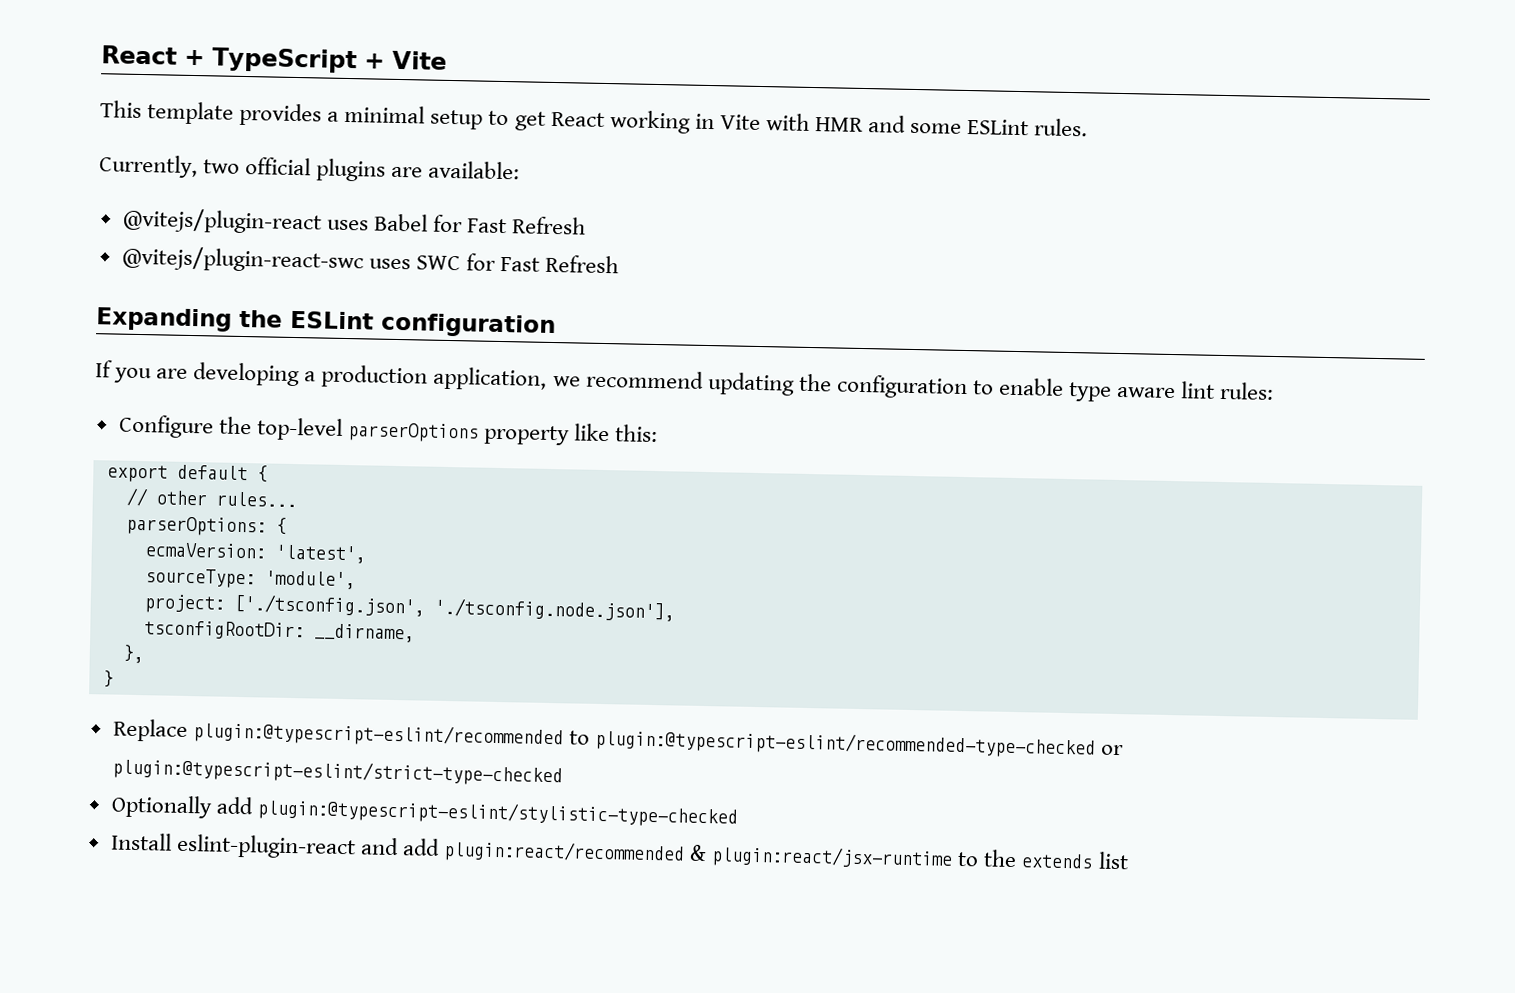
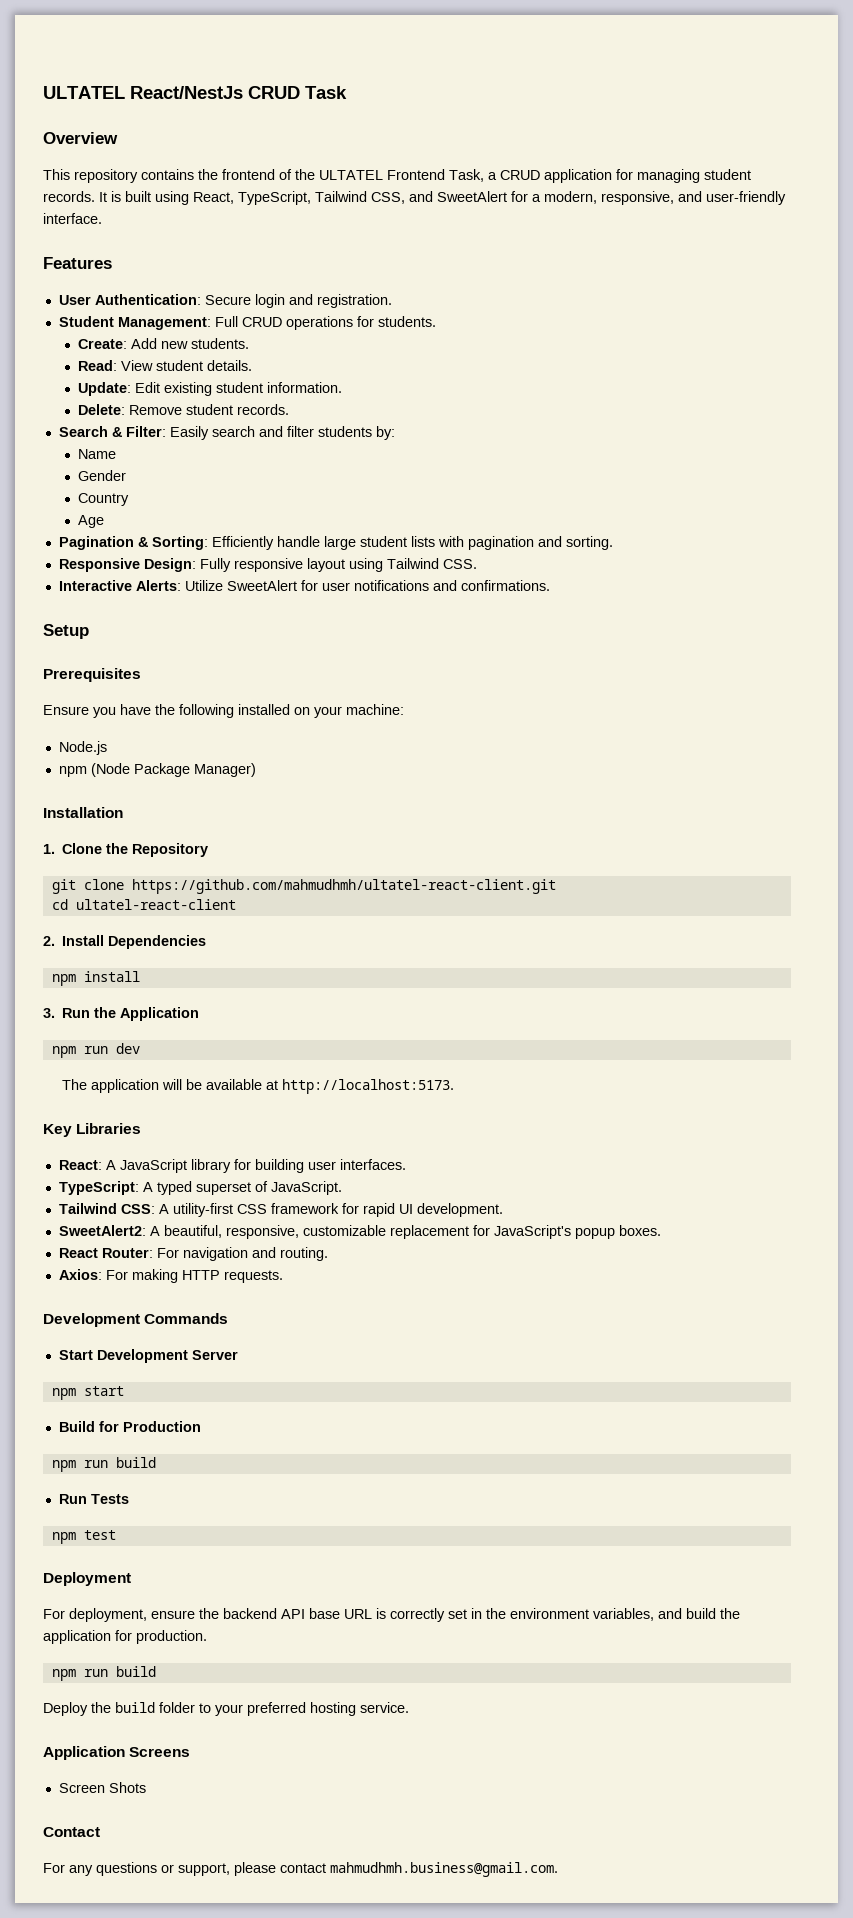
- React + TypeScript + Vite
- This template provides a minimal setup to get React working in Vite with HMR and some ESLint rules.
- Currently, two official plugins are available:
- @vitejs/plugin-react uses Babel for Fast Refresh
- @vitejs/plugin-react-swc uses SWC for Fast Refresh
- Expanding the ESLint configuration
- If you are developing a production application, we recommend updating the configuration to enable type aware lint rules:
- Configure the top-level parserOptions property like this:
- export default {
- // other rules...
- parserOptions: {
- ecmaVersion: 'latest',
- sourceType: 'module',
- project: ['./tsconfig.json', './tsconfig.node.json'],
- tsconfigRootDir: __dirname,
- },
- }
- Replace plugin:@typescript-eslint/recommended to plugin:@typescript-eslint/recommended-type-checked or plugin:@typescript-eslint/strict-type-checked
- Optionally add plugin:@typescript-eslint/stylistic-type-checked
- Install eslint-plugin-react and add plugin:react/recommended & plugin:react/jsx-runtime to the extends list
+ ULTATEL React/NestJs CRUD Task
+ Overview
+ This repository contains the frontend of the ULTATEL Frontend Task, a CRUD application for managing student records. It is built using React, TypeScript, Tailwind CSS, and SweetAlert for a modern, responsive, and user-friendly interface.
+ Features
+ User Authentication: Secure login and registration.
+ Student Management: Full CRUD operations for students.
+ Create: Add new students.
+ Read: View student details.
+ Update: Edit existing student information.
+ Delete: Remove student records.
+ Search & Filter: Easily search and filter students by:
+ Name
+ Gender
+ Country
+ Age
+ Pagination & Sorting: Efficiently handle large student lists with pagination and sorting.
+ Responsive Design: Fully responsive layout using Tailwind CSS.
+ Interactive Alerts: Utilize SweetAlert for user notifications and confirmations.
+ Setup
+ Prerequisites
+ Ensure you have the following installed on your machine:
+ Node.js
+ npm (Node Package Manager)
+ Installation
+ 1. Clone the Repository
+ git clone https://github.com/mahmudhmh/ultatel-react-client.git
+ cd ultatel-react-client
+ 2. Install Dependencies
+ npm install
+ 3. Run the Application
+ npm run dev
+ The application will be available at http://localhost:5173.
+ Key Libraries
+ React: A JavaScript library for building user interfaces.
+ TypeScript: A typed superset of JavaScript.
+ Tailwind CSS: A utility-first CSS framework for rapid UI development.
+ SweetAlert2: A beautiful, responsive, customizable replacement for JavaScript's popup boxes.
+ React Router: For navigation and routing.
+ Axios: For making HTTP requests.
+ Development Commands
+ Start Development Server
+ npm start
+ Build for Production
+ npm run build
+ Run Tests
+ npm test
+ Deployment
+ For deployment, ensure the backend API base URL is correctly set in the environment variables, and build the application for production.
+ npm run build
+ Deploy the build folder to your preferred hosting service.
+ Application Screens
+ Screen Shots
+ Contact
+ For any questions or support, please contact mahmudhmh.business@gmail.com.

